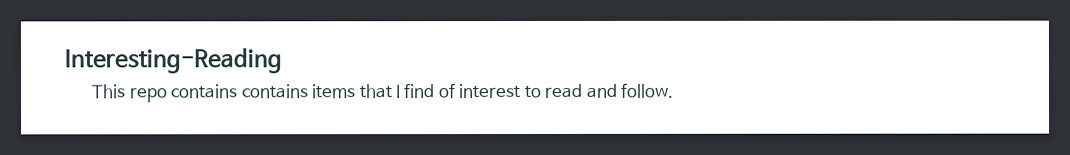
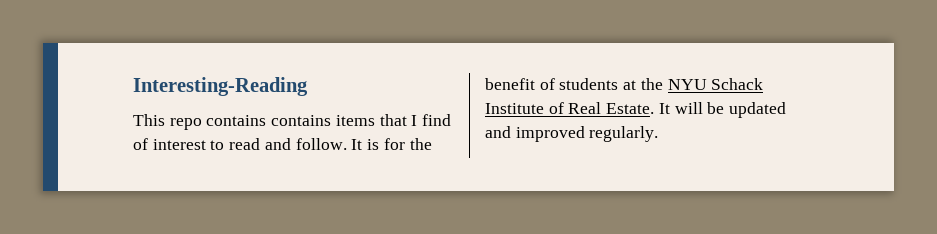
+ It is for the benefit of students at the NYU Schack Institute of Real Estate. It will be updated and improved regularly.

